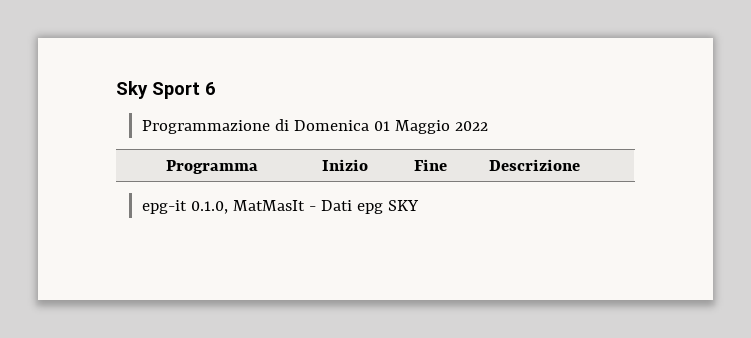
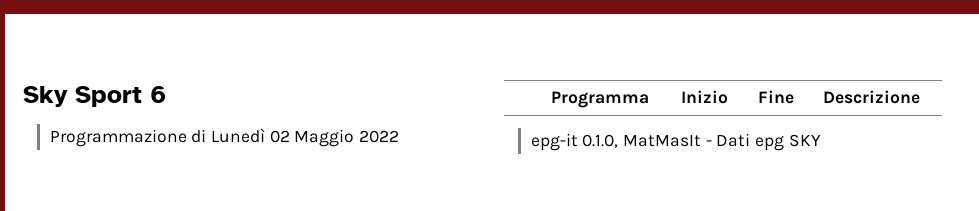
- Programmazione di Domenica 01 Maggio 2022
+ Programmazione di Lunedì 02 Maggio 2022

